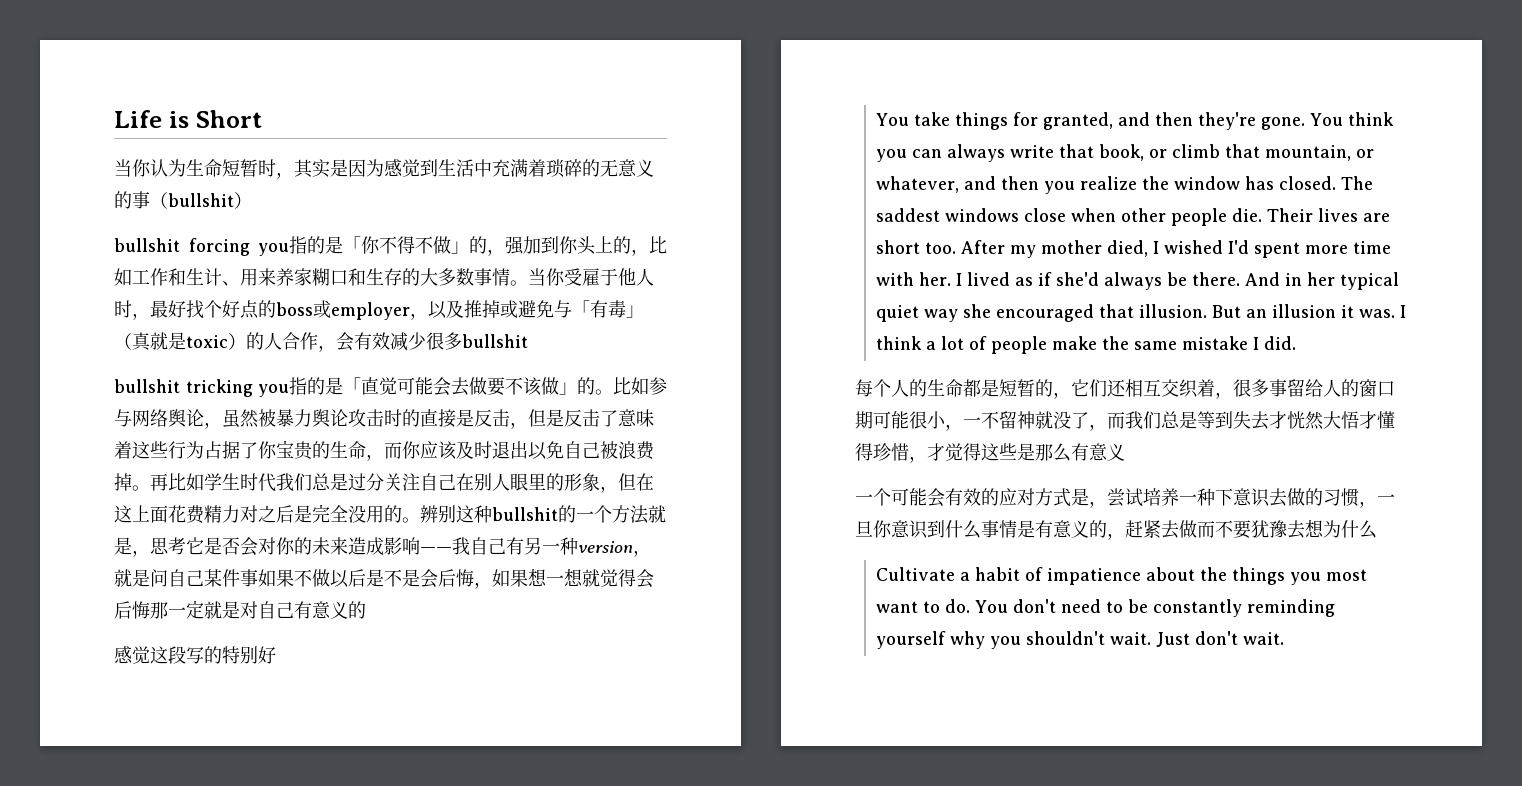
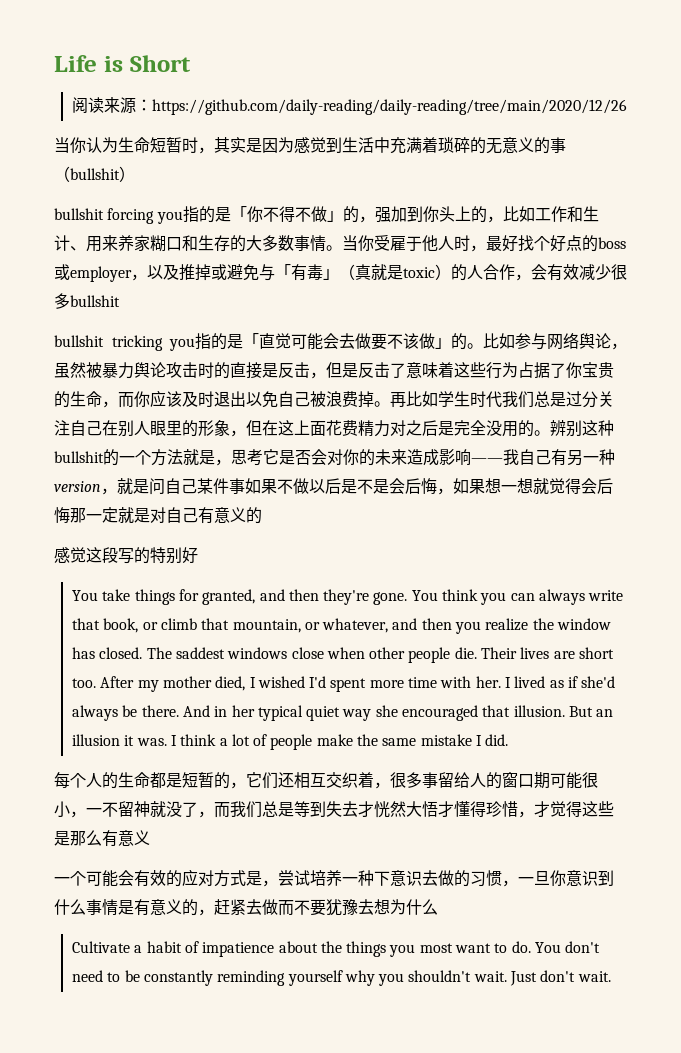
+ 阅读来源：https://github.com/daily-reading/daily-reading/tree/main/2020/12/26

